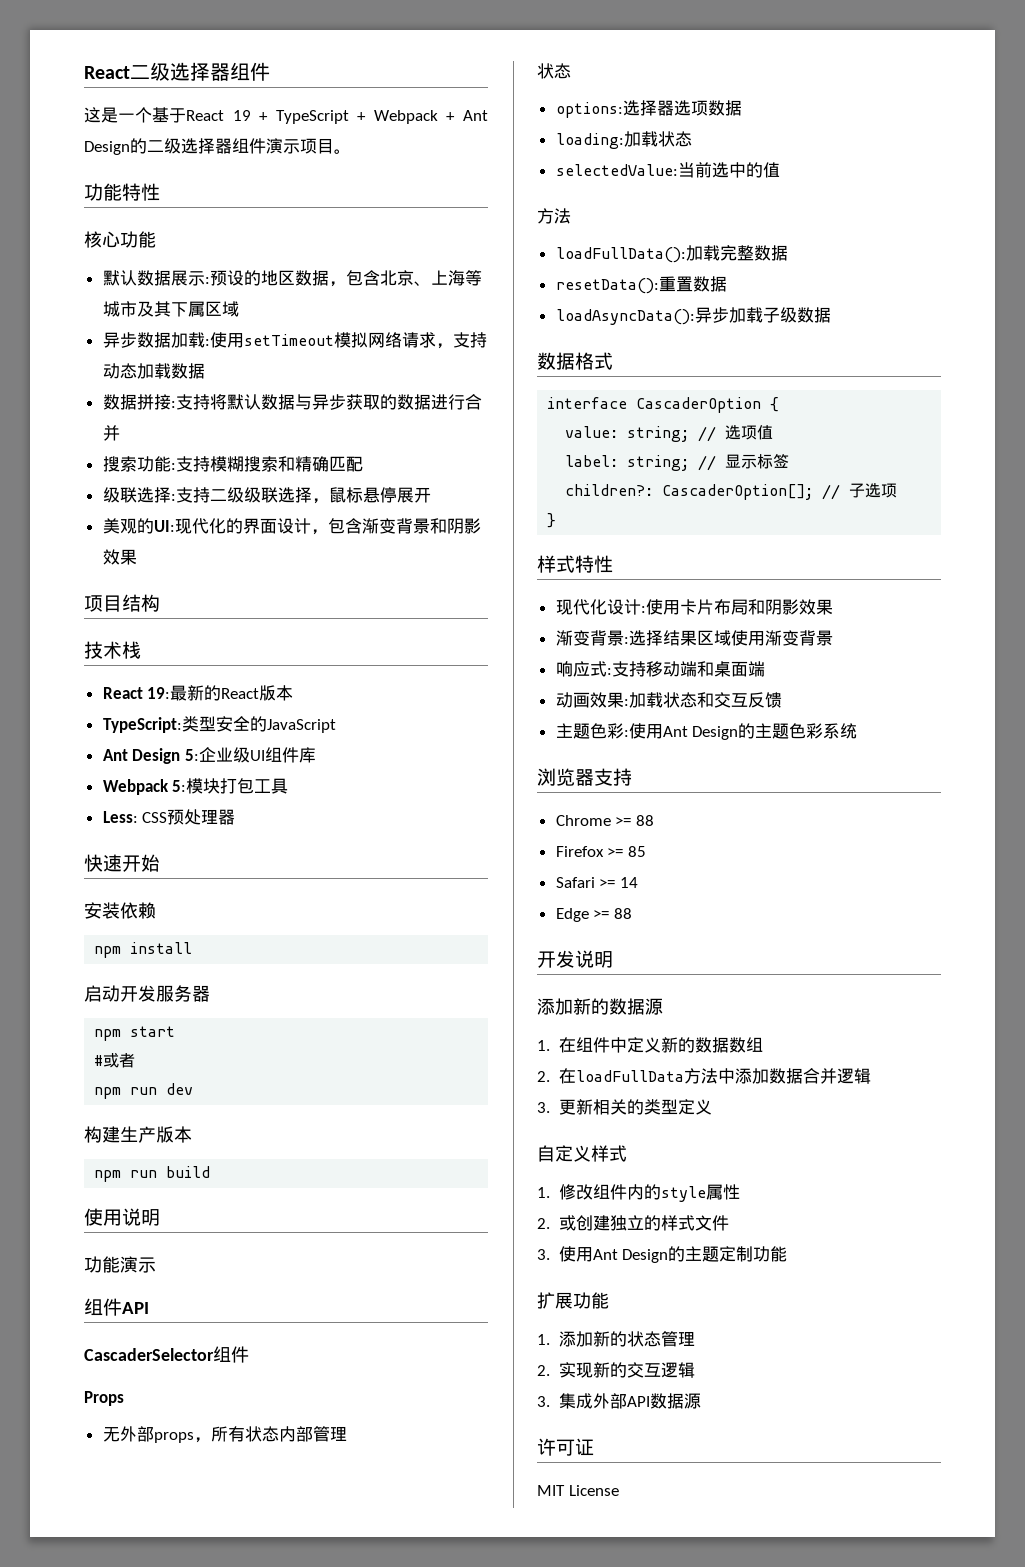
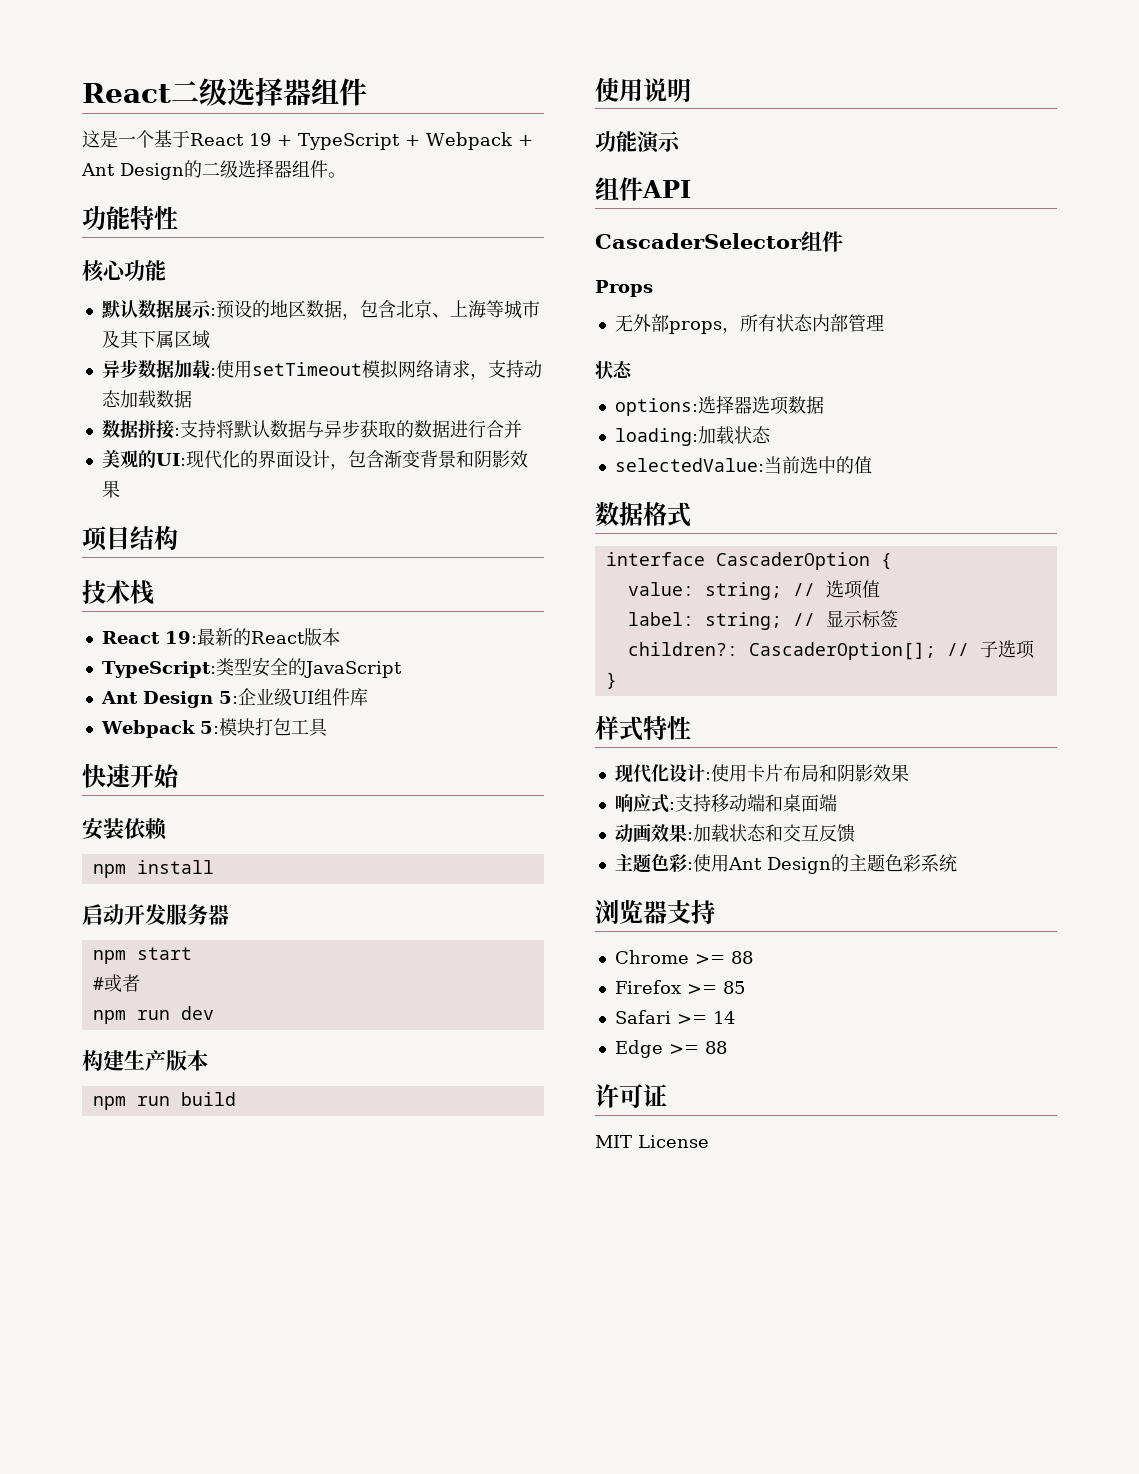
- 这是一个基于React 19 + TypeScript + Webpack + Ant Design的二级选择器组件演示项目。
+ 这是一个基于React 19 + TypeScript + Webpack + Ant Design的二级选择器组件。
- 搜索功能:支持模糊搜索和精确匹配
- 级联选择:支持二级级联选择，鼠标悬停展开
- Less: CSS预处理器
  selectedValue:当前选中的值
- 方法
- loadFullData():加载完整数据
- resetData():重置数据
- loadAsyncData():异步加载子级数据
- 渐变背景:选择结果区域使用渐变背景
- 开发说明
- 添加新的数据源
- 1.在组件中定义新的数据数组
- 2.在loadFullData方法中添加数据合并逻辑
- 3.更新相关的类型定义
- 自定义样式
- 1.修改组件内的style属性
- 2.或创建独立的样式文件
- 3.使用Ant Design的主题定制功能
- 扩展功能
- 1.添加新的状态管理
- 2.实现新的交互逻辑
- 3.集成外部API数据源

